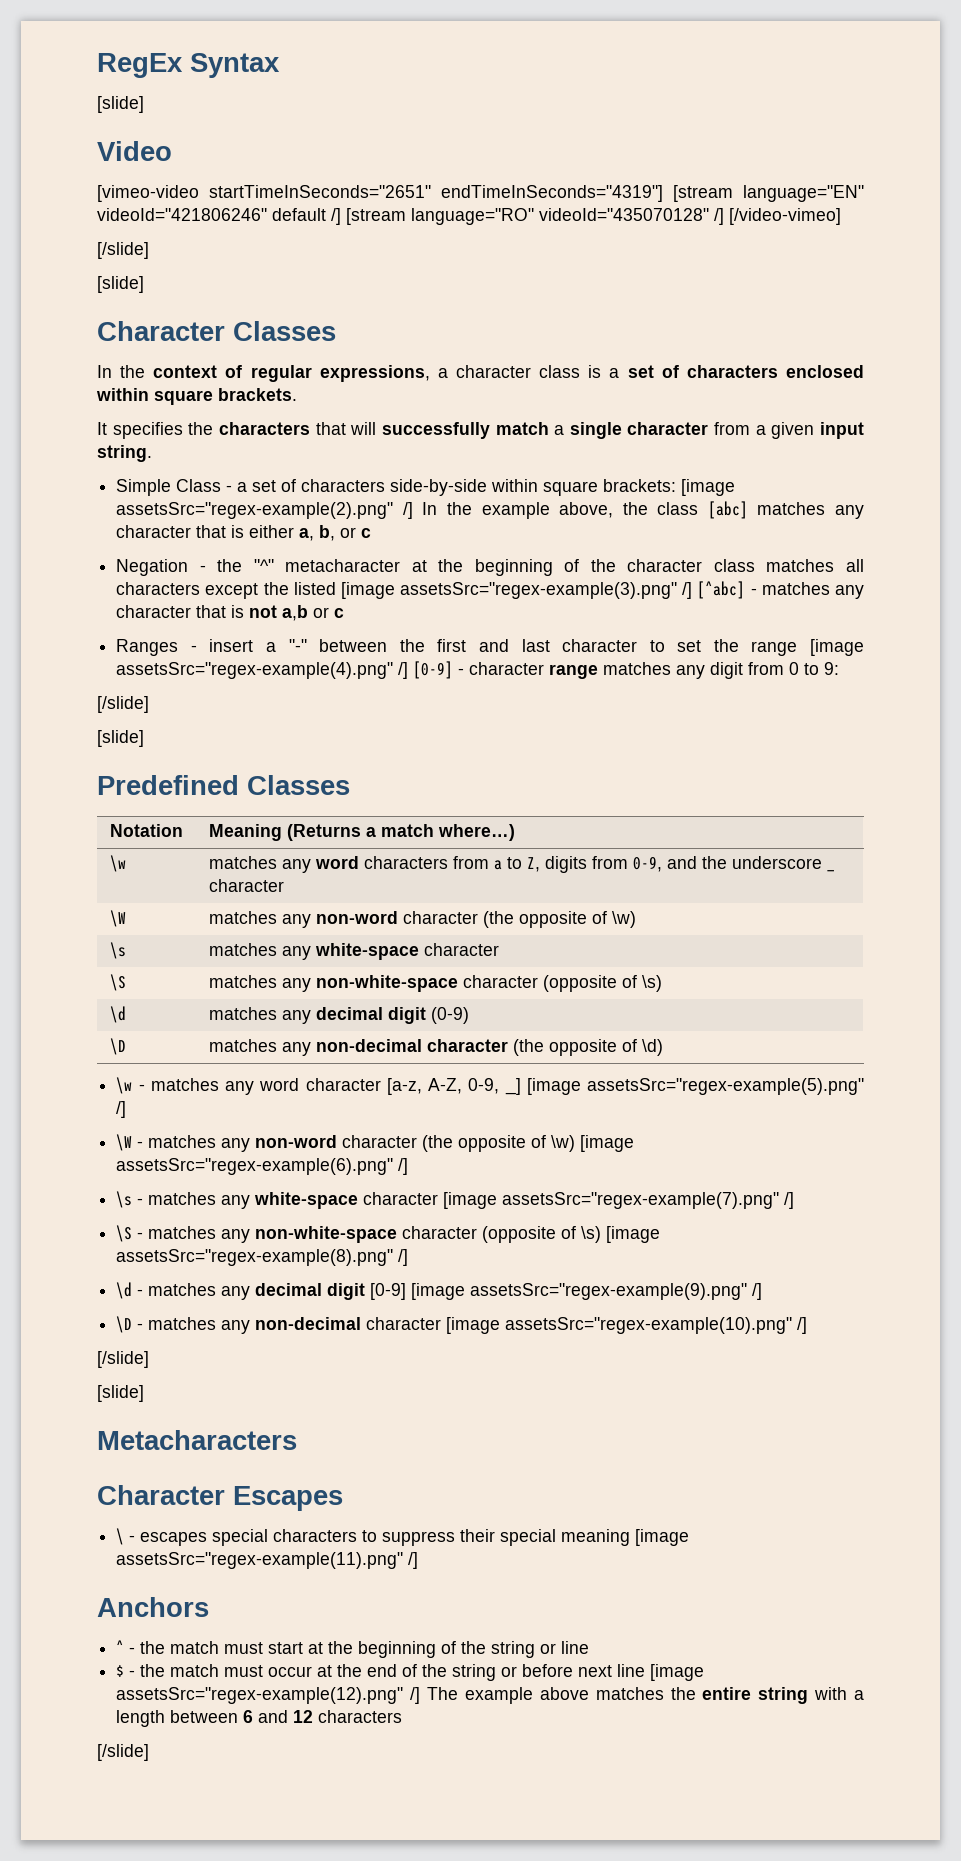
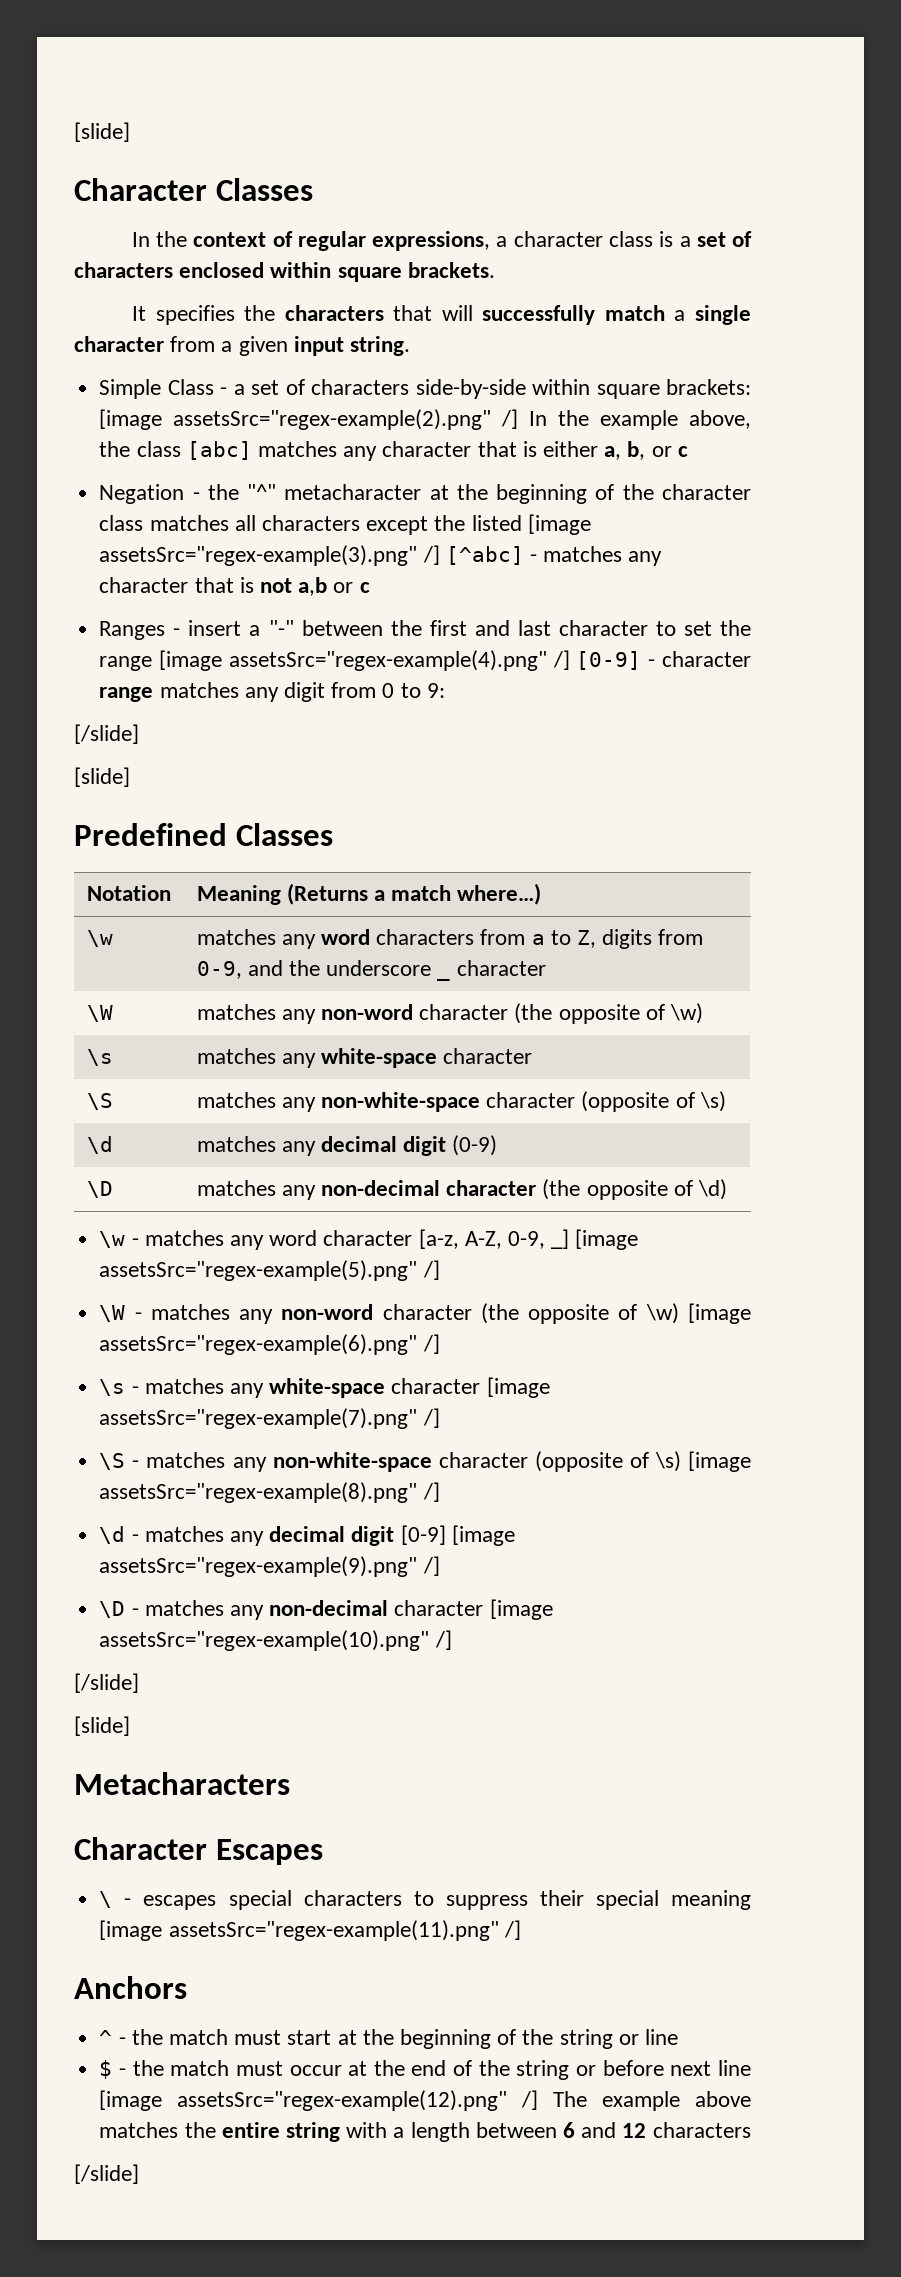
- RegEx Syntax
- [slide]
- Video
- [vimeo-video startTimeInSeconds="2651" endTimeInSeconds="4319"] [stream language="EN" videoId="421806246" default /] [stream language="RO" videoId="435070128" /] [/video-vimeo]
- [/slide]

